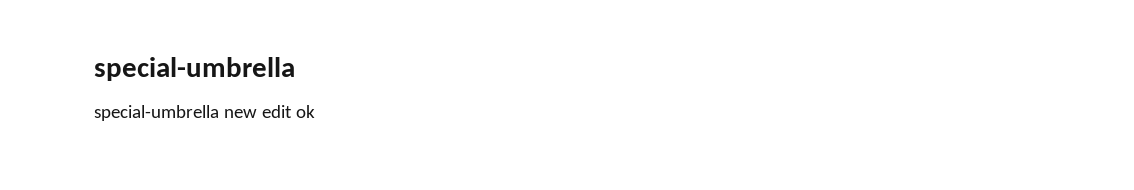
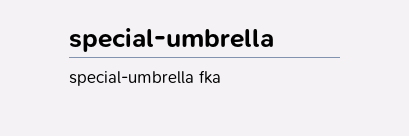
- special-umbrella new edit ok
+ special-umbrella fka

